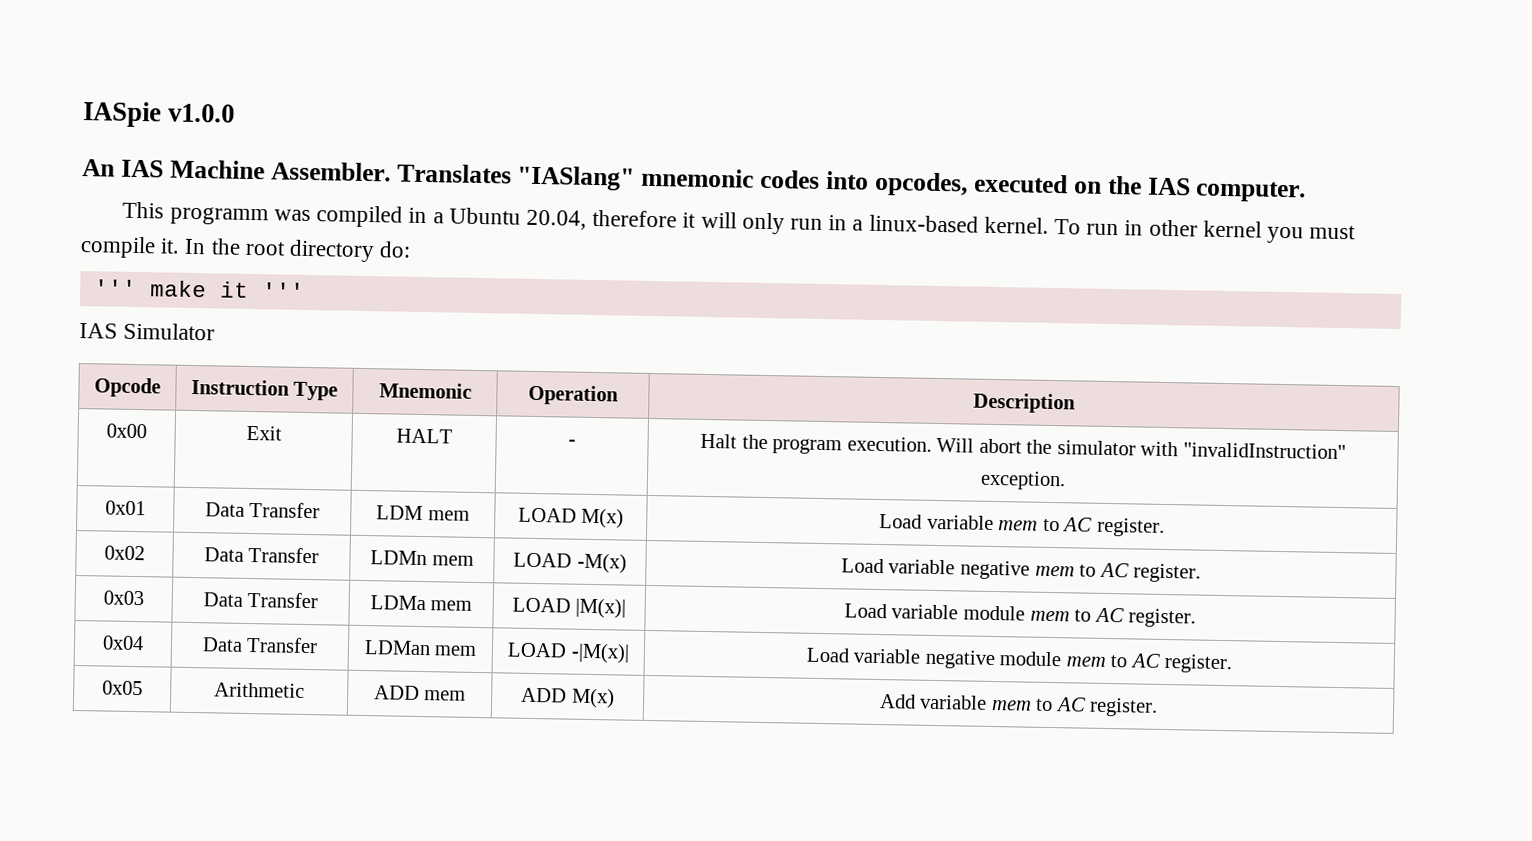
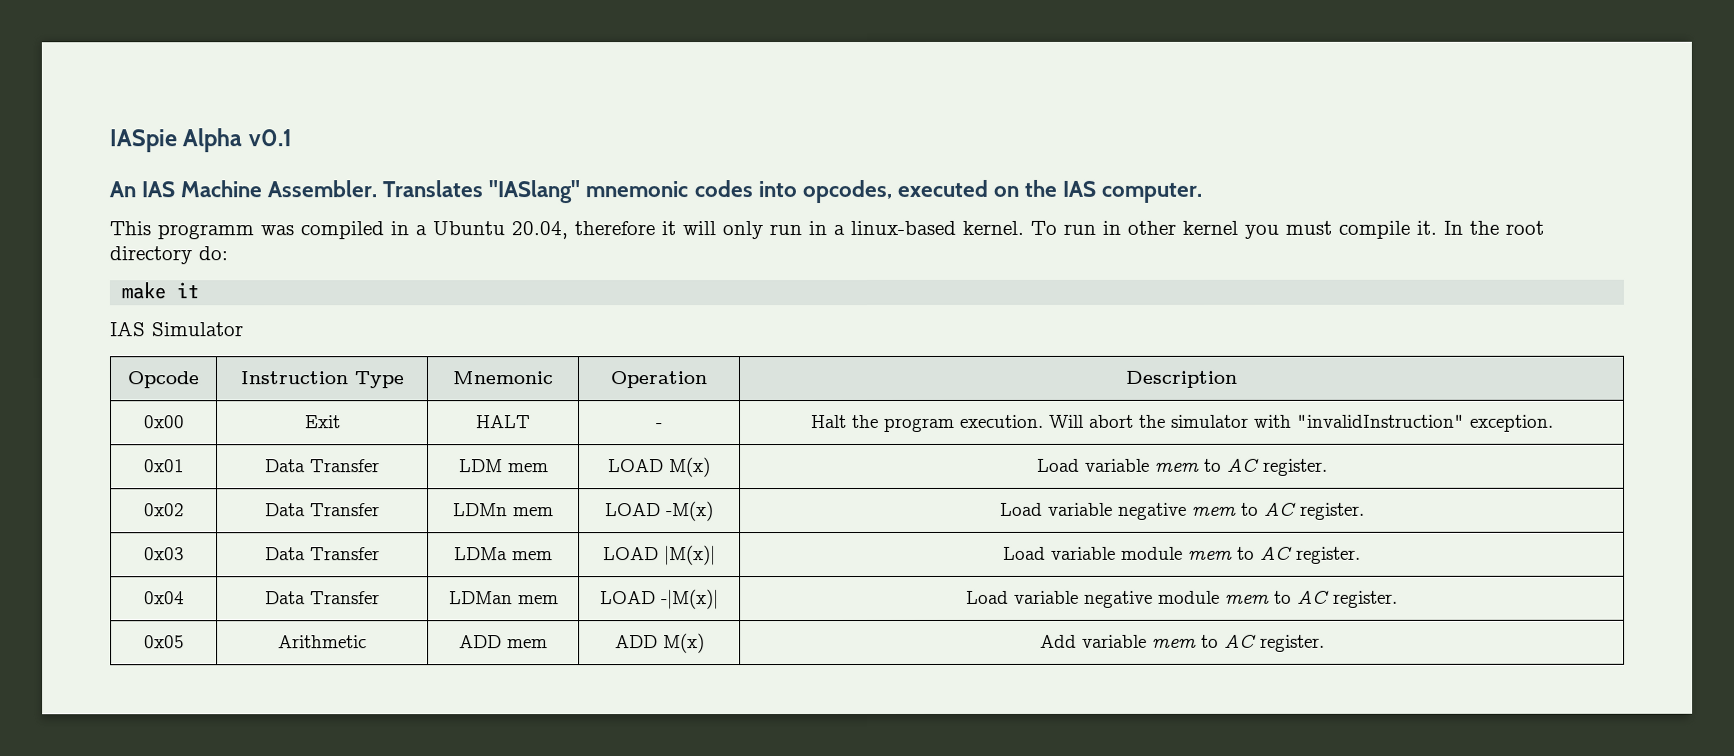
- IASpie v1.0.0
+ IASpie Alpha v0.1
- ''' make it '''
+ make it

